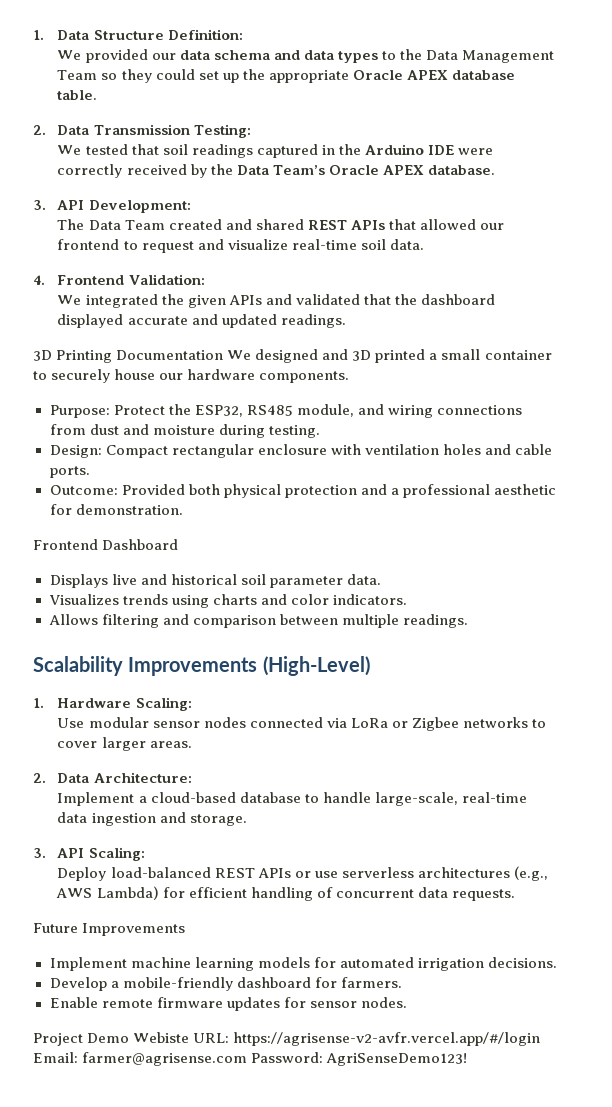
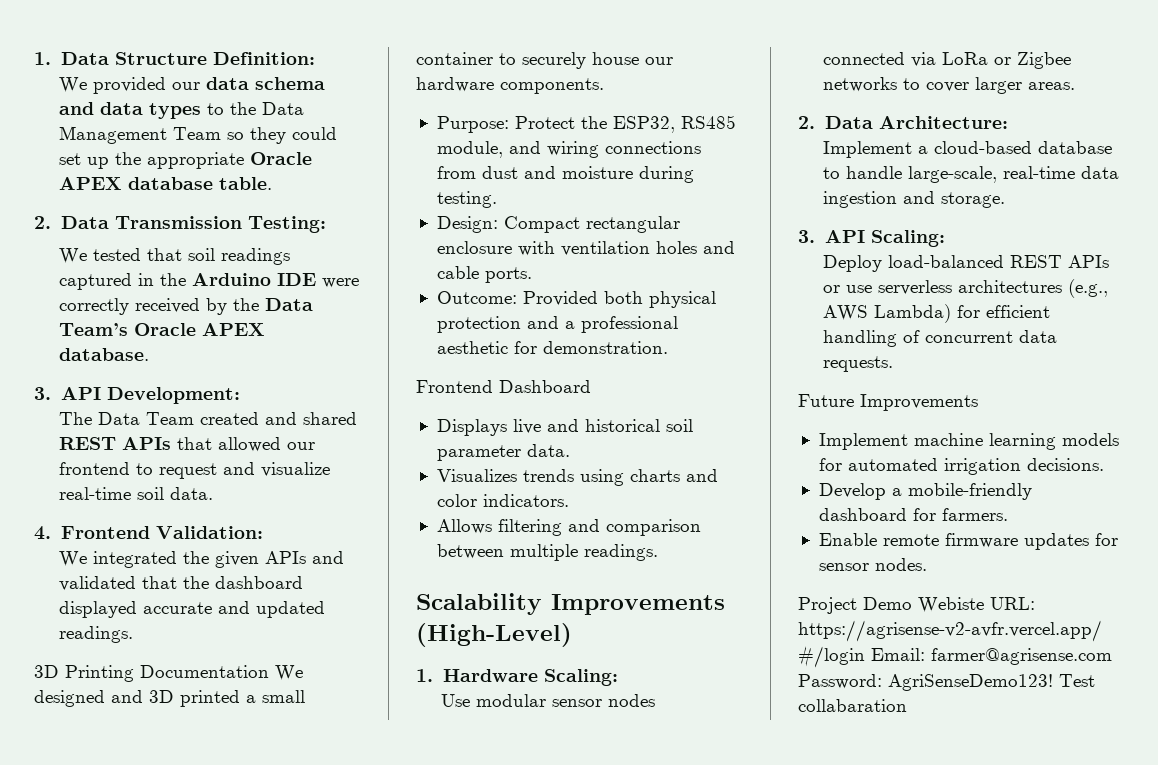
+ Test collabaration

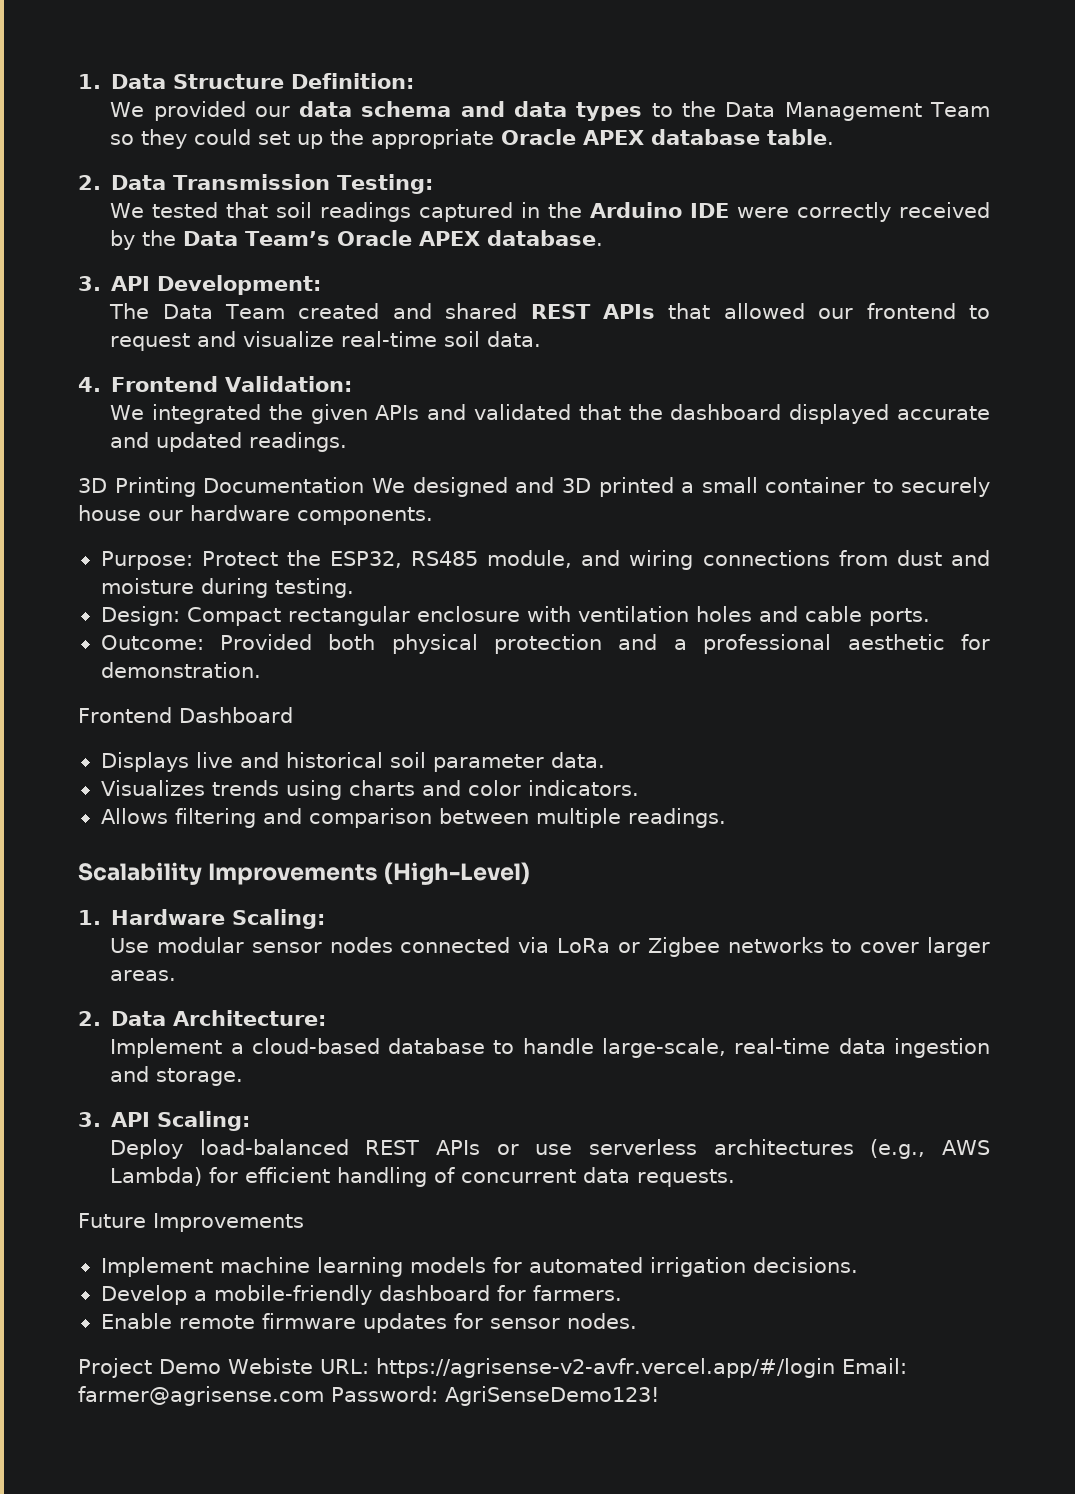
- Test collabaration

